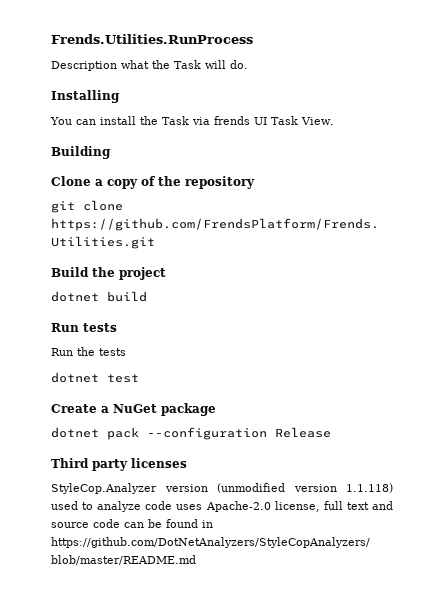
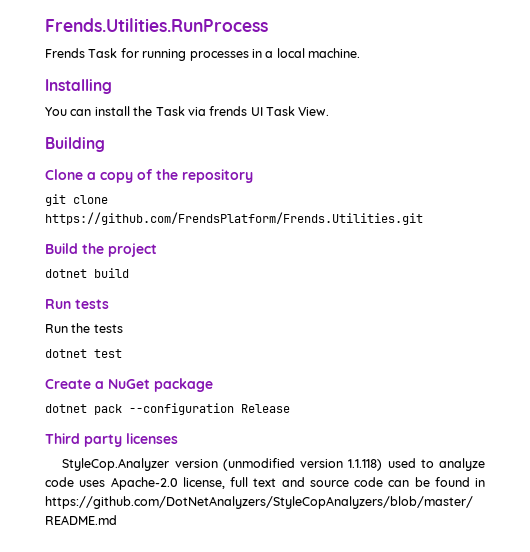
- Description what the Task will do.
+ Frends Task for running processes in a local machine.

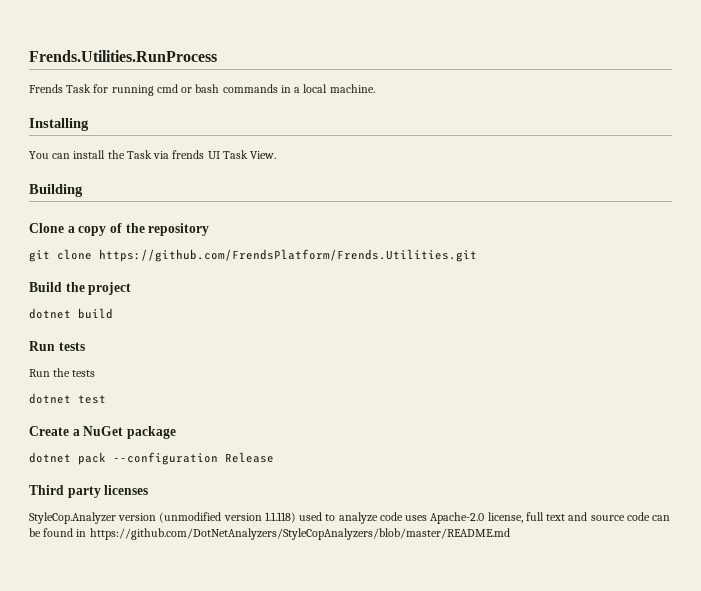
- Frends Task for running processes in a local machine.
+ Frends Task for running cmd or bash commands in a local machine.

